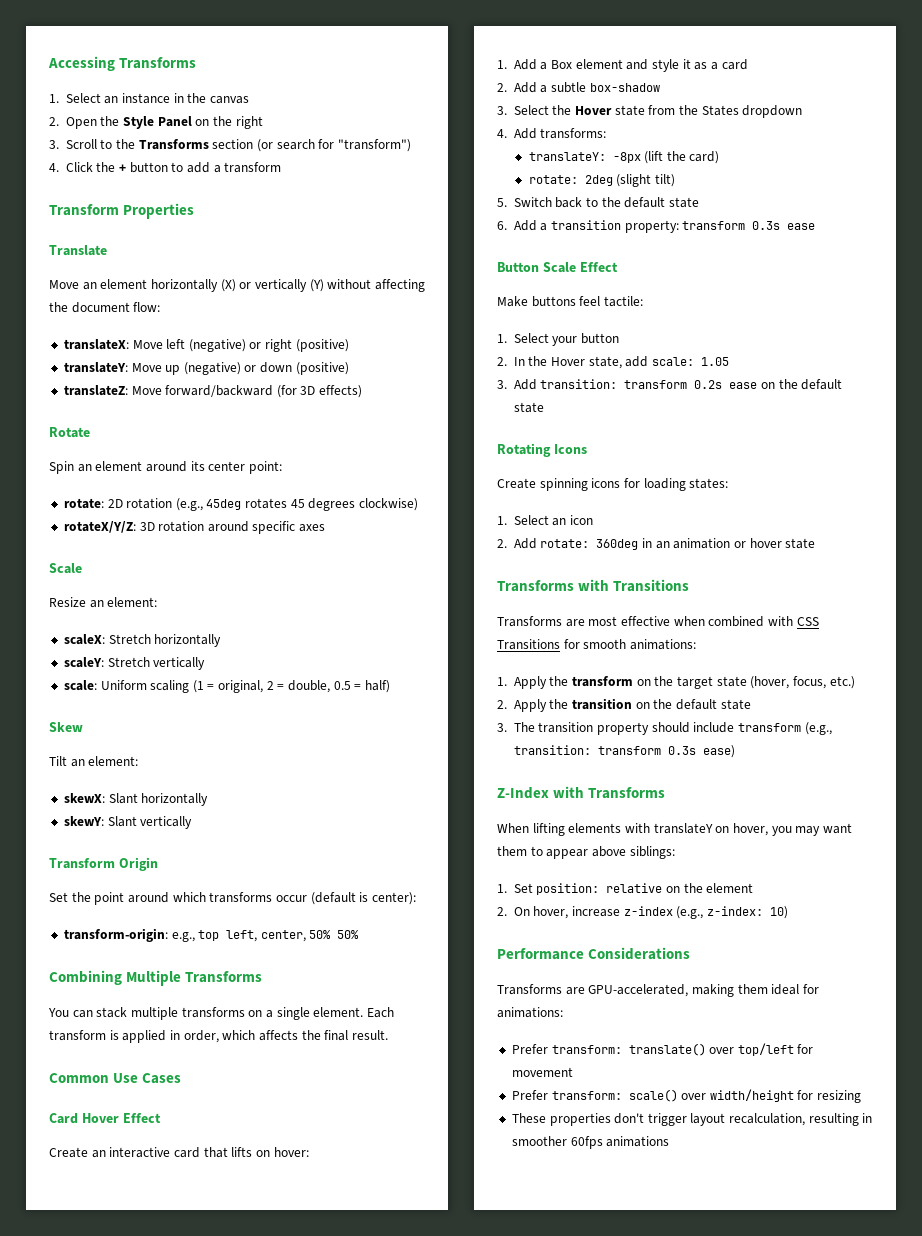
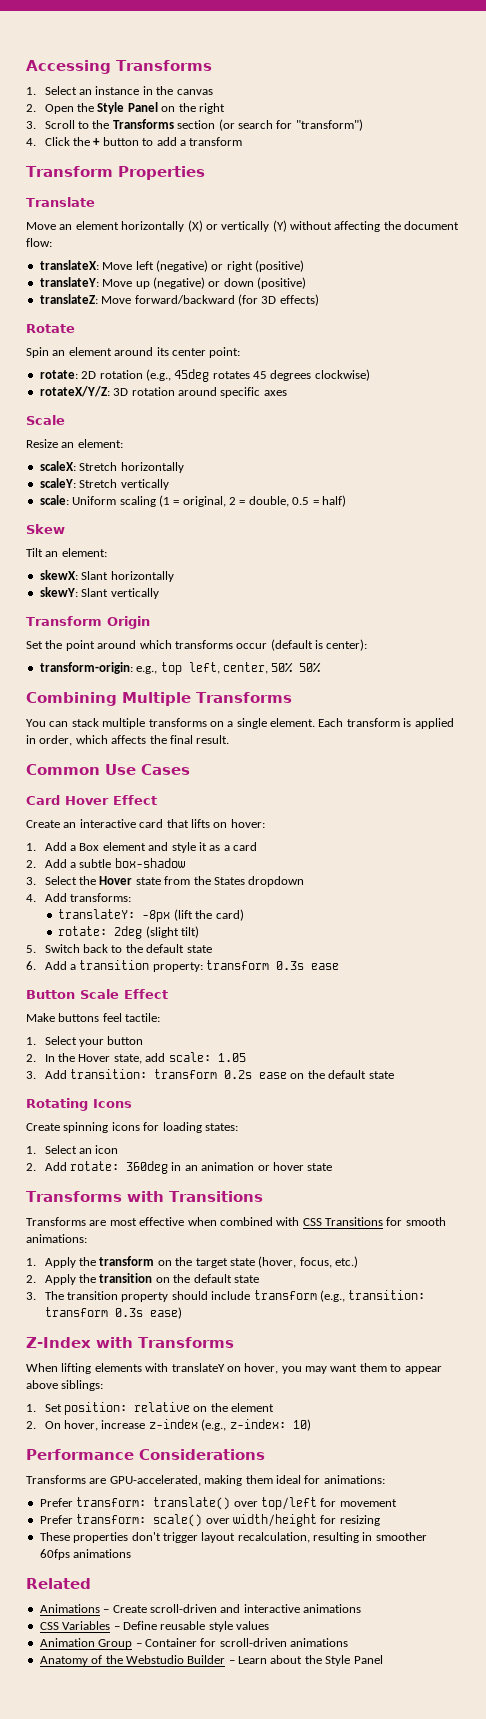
+ Related
+ Animations – Create scroll-driven and interactive animations
+ CSS Variables – Define reusable style values
+ Animation Group – Container for scroll-driven animations
+ Anatomy of the Webstudio Builder – Learn about the Style Panel

